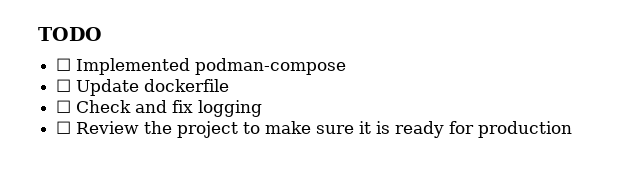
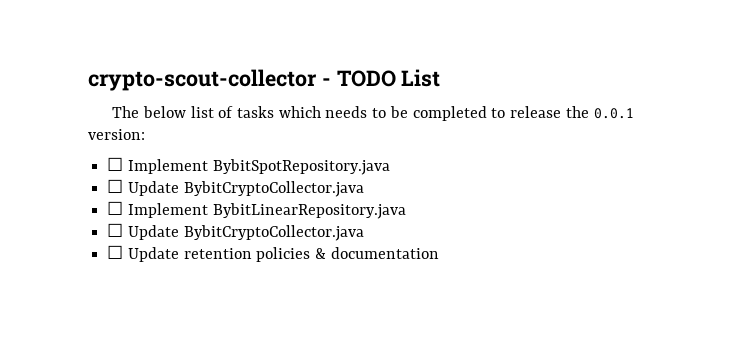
- TODO
- ☐ Implemented podman-compose
- ☐ Update dockerfile
- ☐ Check and fix logging
- ☐ Review the project to make sure it is ready for production
+ crypto-scout-collector - TODO List
+ The below list of tasks which needs to be completed to release the 0.0.1 version:
+ ☐ Implement BybitSpotRepository.java
+ ☐ Update BybitCryptoCollector.java
+ ☐ Implement BybitLinearRepository.java
+ ☐ Update BybitCryptoCollector.java
+ ☐ Update retention policies & documentation

